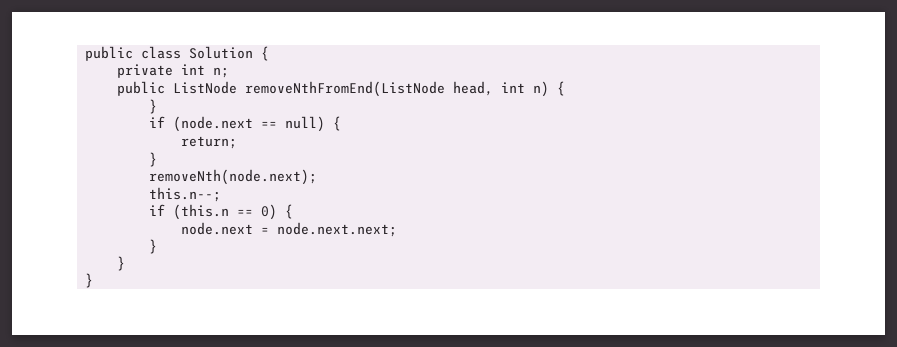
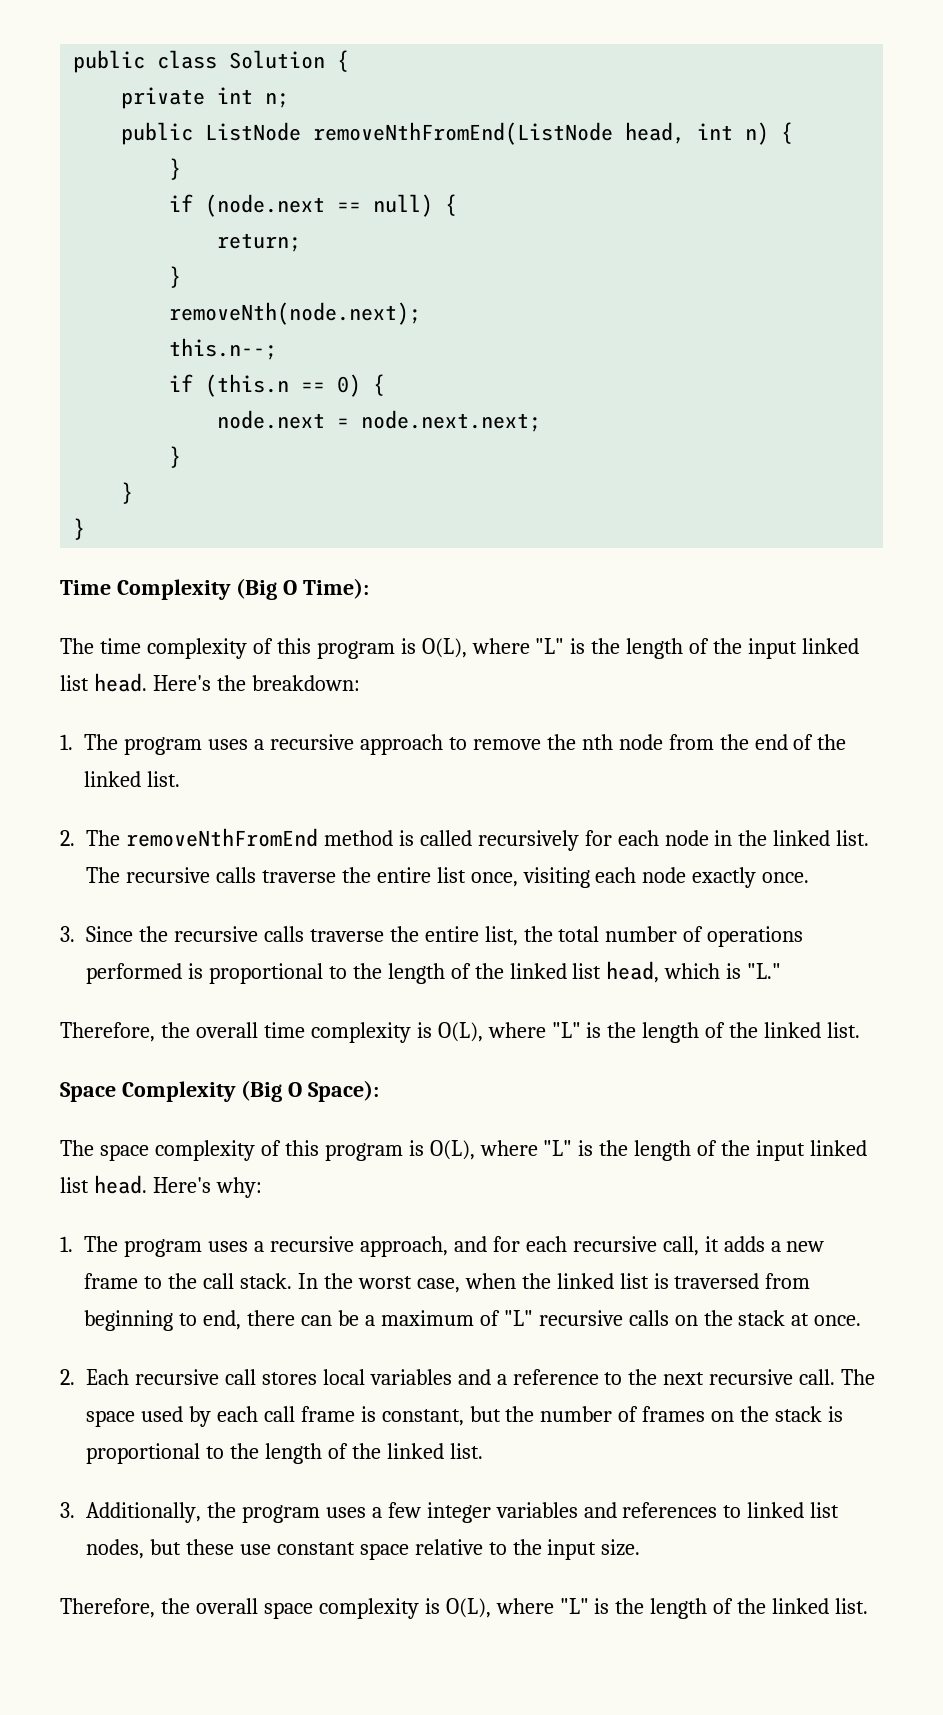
+ Time Complexity (Big O Time):
+ The time complexity of this program is O(L), where "L" is the length of the input linked list head. Here's the breakdown:
+ 1. The program uses a recursive approach to remove the nth node from the end of the linked list.
+ 2. The removeNthFromEnd method is called recursively for each node in the linked list. The recursive calls traverse the entire list once, visiting each node exactly once.
+ 3. Since the recursive calls traverse the entire list, the total number of operations performed is proportional to the length of the linked list head, which is "L."
+ Therefore, the overall time complexity is O(L), where "L" is the length of the linked list.
+ Space Complexity (Big O Space):
+ The space complexity of this program is O(L), where "L" is the length of the input linked list head. Here's why:
+ 1. The program uses a recursive approach, and for each recursive call, it adds a new frame to the call stack. In the worst case, when the linked list is traversed from beginning to end, there can be a maximum of "L" recursive calls on the stack at once.
+ 2. Each recursive call stores local variables and a reference to the next recursive call. The space used by each call frame is constant, but the number of frames on the stack is proportional to the length of the linked list.
+ 3. Additionally, the program uses a few integer variables and references to linked list nodes, but these use constant space relative to the input size.
+ Therefore, the overall space complexity is O(L), where "L" is the length of the linked list.

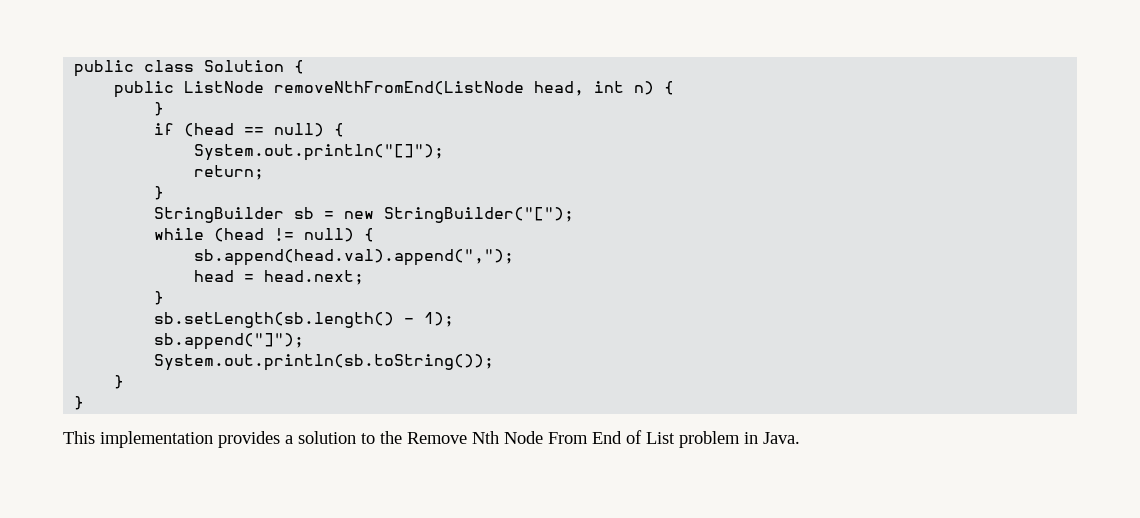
- private int n;
- if (node.next == null) {
+ if (head == null) {
+ System.out.println("[]");
- removeNth(node.next);
- this.n--;
- if (this.n == 0) {
- node.next = node.next.next;
+ StringBuilder sb = new StringBuilder("[");
+ while (head != null) {
+ sb.append(head.val).append(",");
+ head = head.next;
+ }
+ sb.setLength(sb.length() - 1);
+ sb.append("]");
+ System.out.println(sb.toString());
  }
  }
- }
- Time Complexity (Big O Time):
- The time complexity of this program is O(L), where "L" is the length of the input linked list head. Here's the breakdown:
- 1. The program uses a recursive approach to remove the nth node from the end of the linked list.
- 2. The removeNthFromEnd method is called recursively for each node in the linked list. The recursive calls traverse the entire list once, visiting each node exactly once.
- 3. Since the recursive calls traverse the entire list, the total number of operations performed is proportional to the length of the linked list head, which is "L."
- Therefore, the overall time complexity is O(L), where "L" is the length of the linked list.
- Space Complexity (Big O Space):
- The space complexity of this program is O(L), where "L" is the length of the input linked list head. Here's why:
- 1. The program uses a recursive approach, and for each recursive call, it adds a new frame to the call stack. In the worst case, when the linked list is traversed from beginning to end, there can be a maximum of "L" recursive calls on the stack at once.
- 2. Each recursive call stores local variables and a reference to the next recursive call. The space used by each call frame is constant, but the number of frames on the stack is proportional to the length of the linked list.
- 3. Additionally, the program uses a few integer variables and references to linked list nodes, but these use constant space relative to the input size.
- Therefore, the overall space complexity is O(L), where "L" is the length of the linked list.
+ This implementation provides a solution to the Remove Nth Node From End of List problem in Java.

